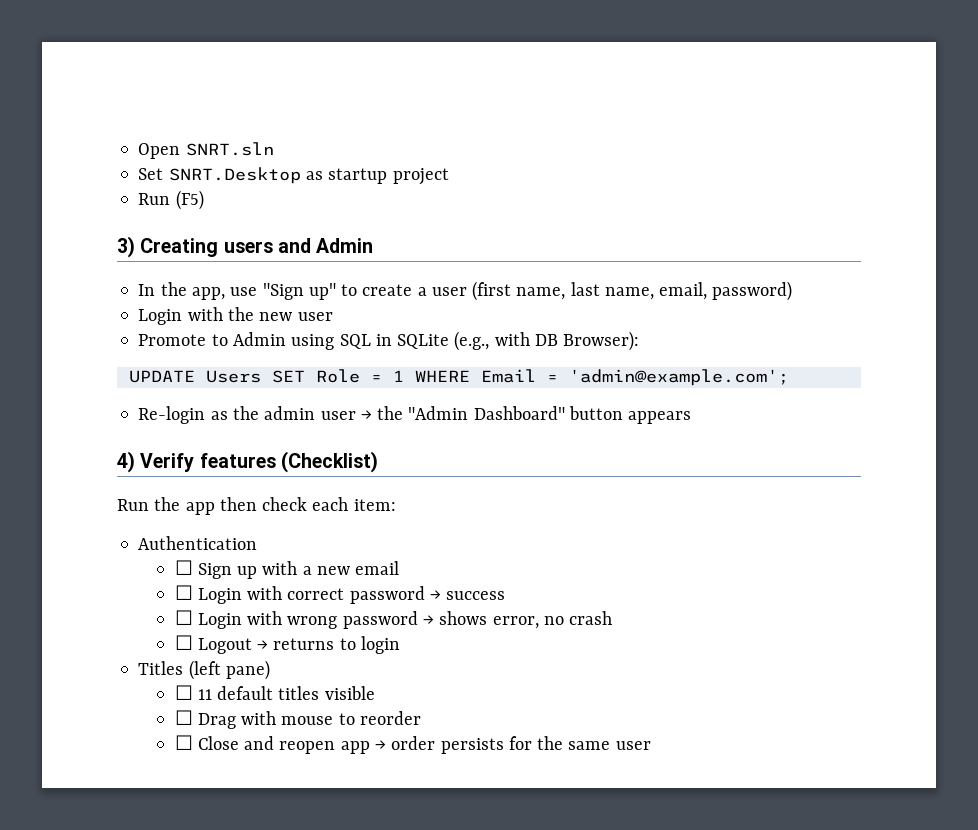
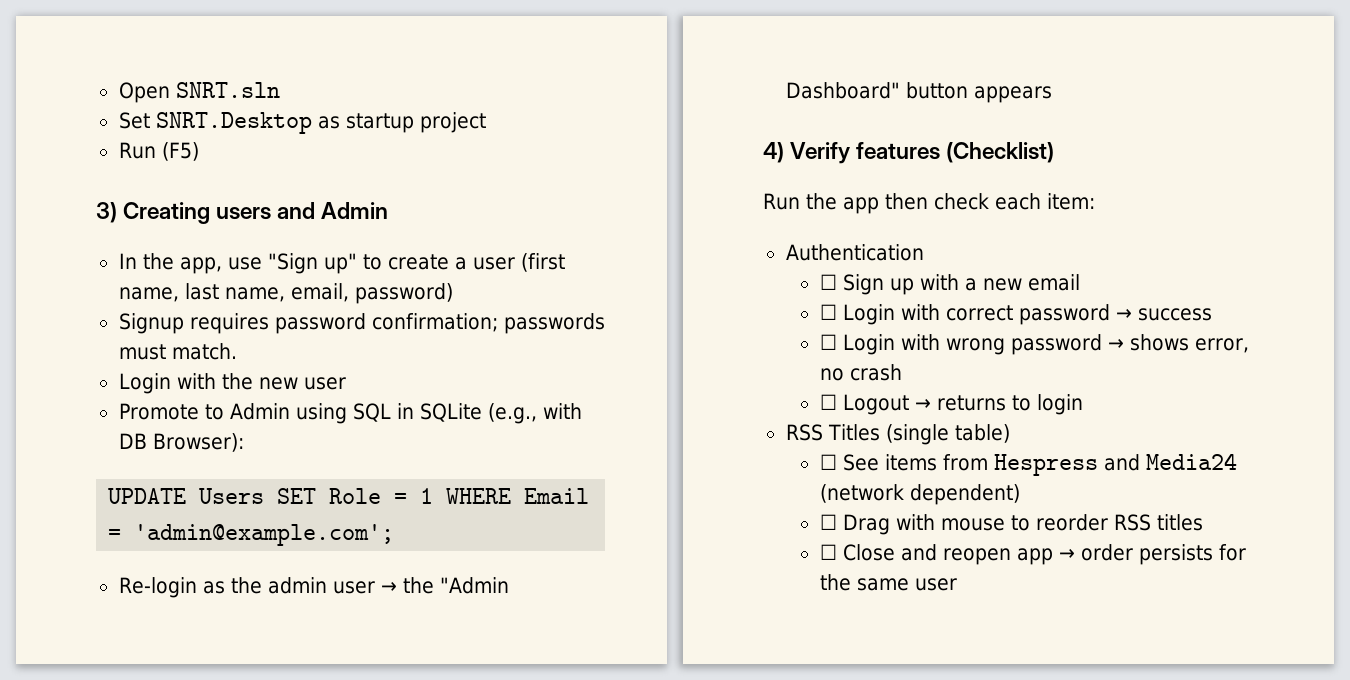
+ Signup requires password confirmation; passwords must match.
- Titles (left pane)
- ☐ 11 default titles visible
+ RSS Titles (single table)
+ ☐ See items from Hespress and Media24 (network dependent)
- ☐ Drag with mouse to reorder
+ ☐ Drag with mouse to reorder RSS titles

